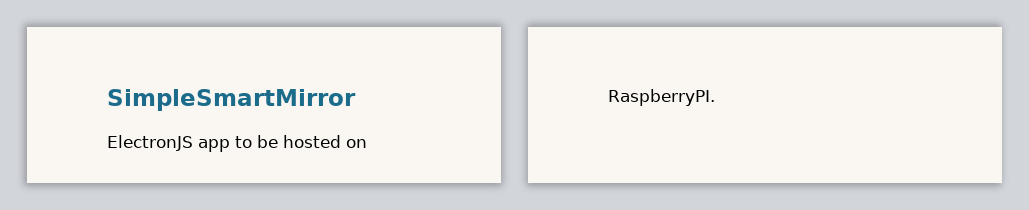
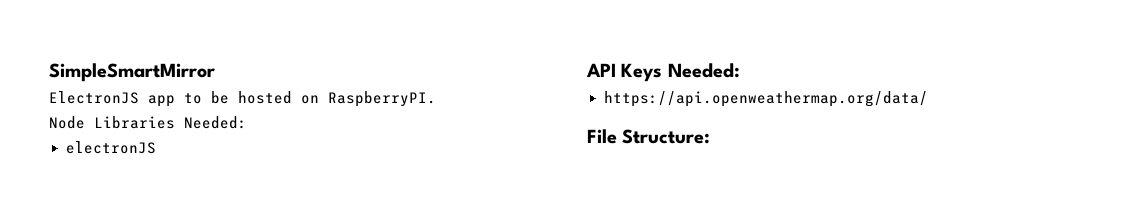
+ Node Libraries Needed:
+ electronJS
+ API Keys Needed:
+ https://api.openweathermap.org/data/
+ File Structure:

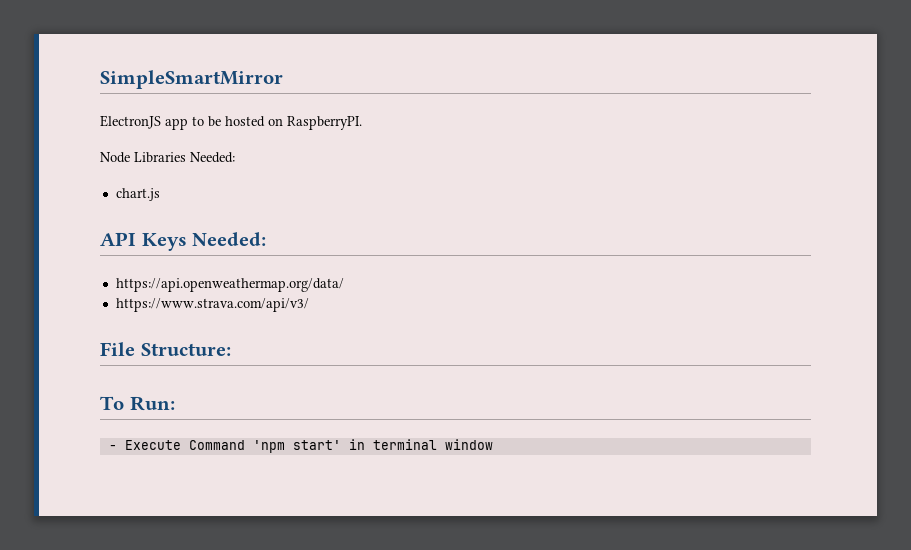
- electronJS
+ chart.js
+ https://www.strava.com/api/v3/
+ To Run:
+ - Execute Command 'npm start' in terminal window

